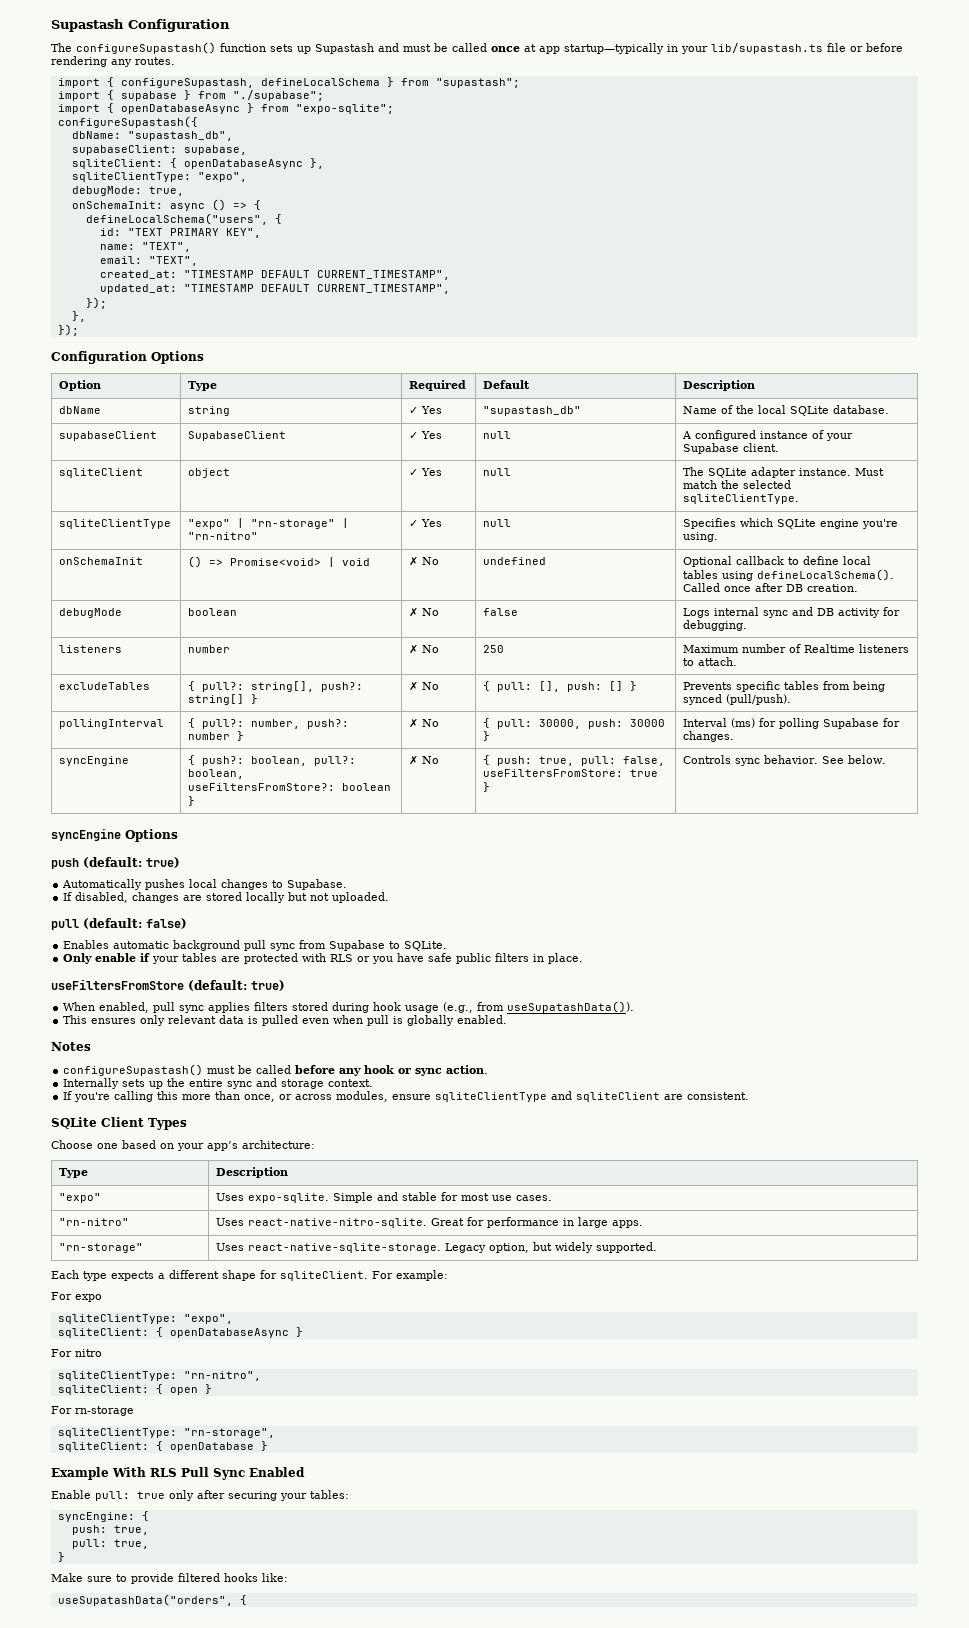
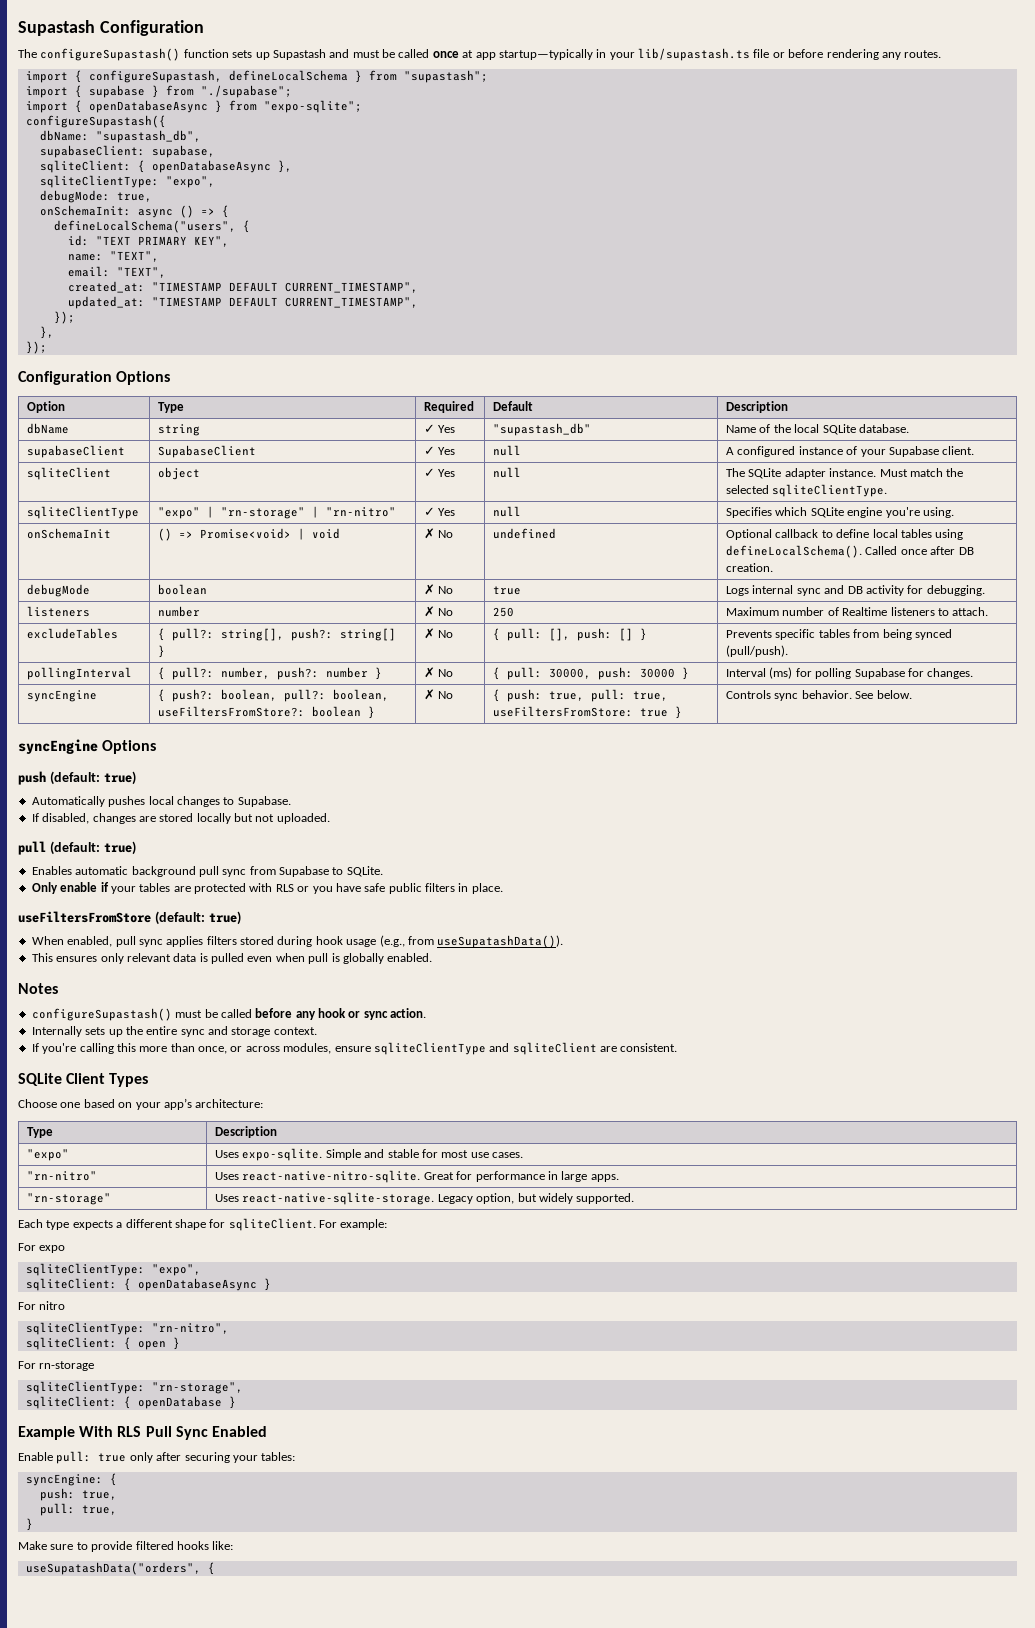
- debugMode | boolean | ✗ No | false | Logs internal sync and DB activity for debugging.
+ debugMode | boolean | ✗ No | true | Logs internal sync and DB activity for debugging.
- syncEngine | { push?: boolean, pull?: boolean, useFiltersFromStore?: boolean } | ✗ No | { push: true, pull: false, useFiltersFromStore: true } | Controls sync behavior. See below.
+ syncEngine | { push?: boolean, pull?: boolean, useFiltersFromStore?: boolean } | ✗ No | { push: true, pull: true, useFiltersFromStore: true } | Controls sync behavior. See below.
- pull (default: false)
+ pull (default: true)

